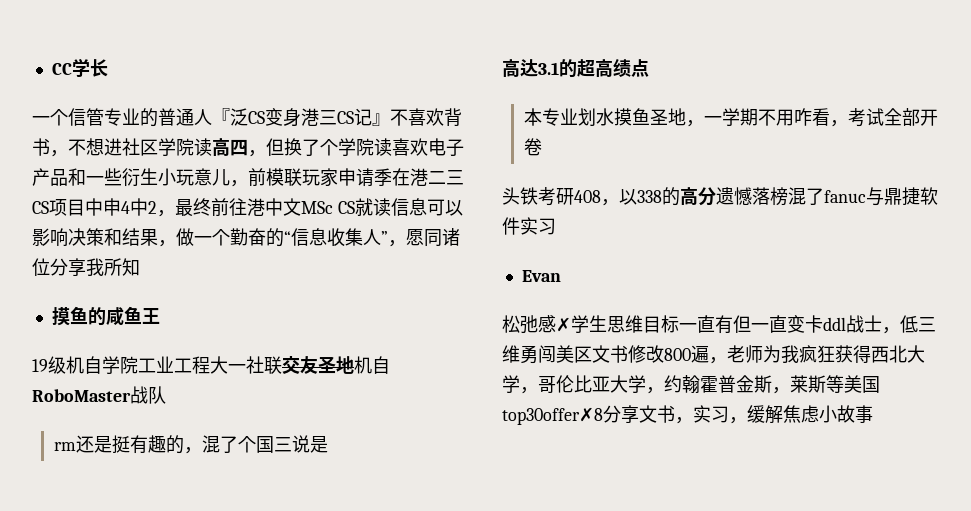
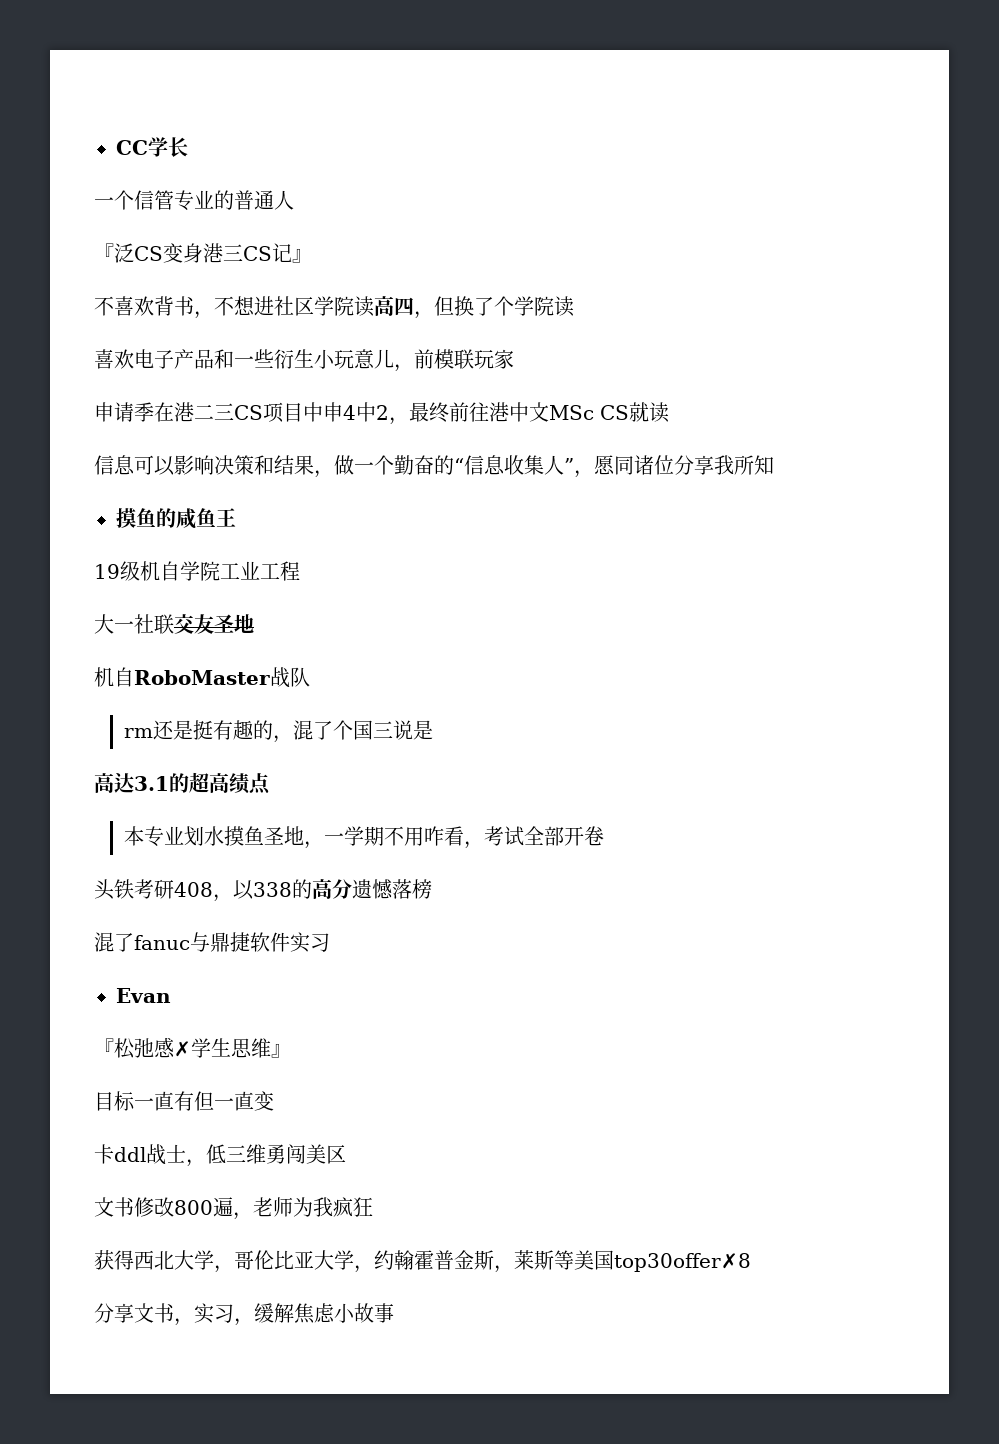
- 一个信管专业的普通人『泛CS变身港三CS记』不喜欢背书，不想进社区学院读高四，但换了个学院读喜欢电子产品和一些衍生小玩意儿，前模联玩家申请季在港二三CS项目中申4中2，最终前往港中文MSc CS就读信息可以影响决策和结果，做一个勤奋的“信息收集人”，愿同诸位分享我所知
+ 一个信管专业的普通人
+ 『泛CS变身港三CS记』
+ 不喜欢背书，不想进社区学院读高四，但换了个学院读
+ 喜欢电子产品和一些衍生小玩意儿，前模联玩家
+ 申请季在港二三CS项目中申4中2，最终前往港中文MSc CS就读
+ 信息可以影响决策和结果，做一个勤奋的“信息收集人”，愿同诸位分享我所知
- 19级机自学院工业工程大一社联交友圣地机自RoboMaster战队
+ 19级机自学院工业工程
+ 大一社联交友圣地
+ 机自RoboMaster战队
- 头铁考研408，以338的高分遗憾落榜混了fanuc与鼎捷软件实习
+ 头铁考研408，以338的高分遗憾落榜
+ 混了fanuc与鼎捷软件实习
- 松弛感✗学生思维目标一直有但一直变卡ddl战士，低三维勇闯美区文书修改800遍，老师为我疯狂获得西北大学，哥伦比亚大学，约翰霍普金斯，莱斯等美国top30offer✗8分享文书，实习，缓解焦虑小故事
+ 『松弛感✗学生思维』
+ 目标一直有但一直变
+ 卡ddl战士，低三维勇闯美区
+ 文书修改800遍，老师为我疯狂
+ 获得西北大学，哥伦比亚大学，约翰霍普金斯，莱斯等美国top30offer✗8
+ 分享文书，实习，缓解焦虑小故事

